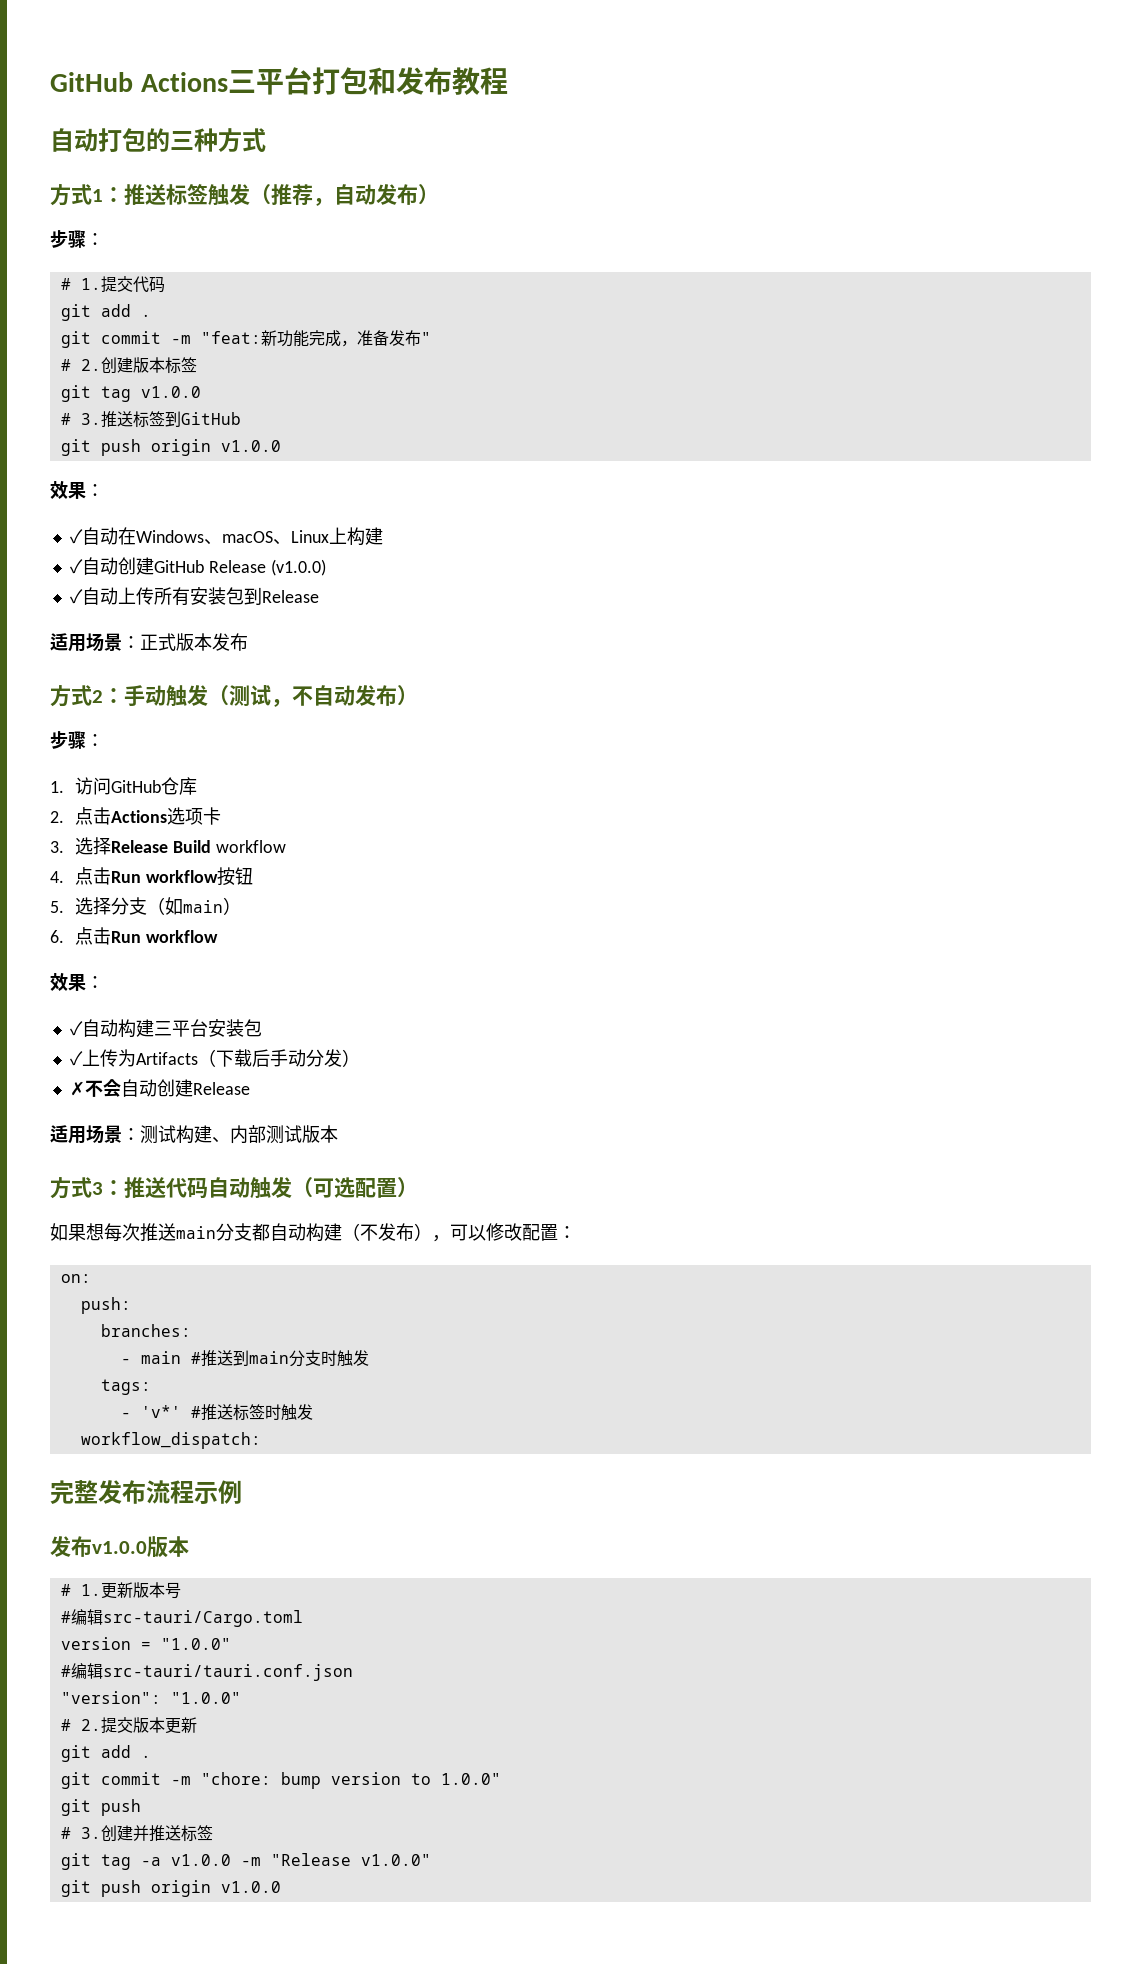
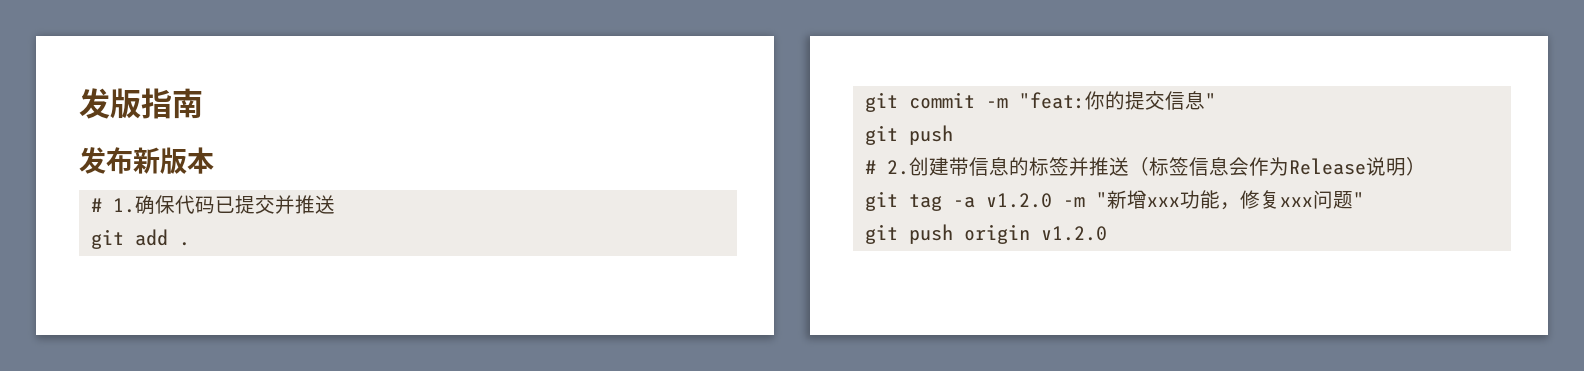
- GitHub Actions三平台打包和发布教程
- 自动打包的三种方式
- 方式1：推送标签触发（推荐，自动发布）
- 步骤：
- # 1.提交代码
+ 发版指南
+ 发布新版本
+ # 1.确保代码已提交并推送
- git commit -m "feat:新功能完成，准备发布"
+ git commit -m "feat:你的提交信息"
+ git push
- # 2.创建版本标签
- git tag v1.0.0
- # 3.推送标签到GitHub
- git push origin v1.0.0
- 效果：
- ✓自动在Windows、macOS、Linux上构建
- ✓自动创建GitHub Release (v1.0.0)
- ✓自动上传所有安装包到Release
- 适用场景：正式版本发布
- 方式2：手动触发（测试，不自动发布）
- 步骤：
- 1.访问GitHub仓库
- 2.点击Actions选项卡
- 3.选择Release Build workflow
- 4.点击Run workflow按钮
- 5.选择分支（如main）
- 6.点击Run workflow
- 效果：
- ✓自动构建三平台安装包
- ✓上传为Artifacts（下载后手动分发）
- ✗不会自动创建Release
- 适用场景：测试构建、内部测试版本
- 方式3：推送代码自动触发（可选配置）
- 如果想每次推送main分支都自动构建（不发布），可以修改配置：
- on:
- push:
- branches:
- - main #推送到main分支时触发
- tags:
- - 'v*' #推送标签时触发
- workflow_dispatch:
- 完整发布流程示例
- 发布v1.0.0版本
- # 1.更新版本号
- #编辑src-tauri/Cargo.toml
- version = "1.0.0"
- #编辑src-tauri/tauri.conf.json
- "version": "1.0.0"
- # 2.提交版本更新
- git add .
- git commit -m "chore: bump version to 1.0.0"
- git push
- # 3.创建并推送标签
- git tag -a v1.0.0 -m "Release v1.0.0"
- git push origin v1.0.0
+ # 2.创建带信息的标签并推送（标签信息会作为Release说明）
+ git tag -a v1.2.0 -m "新增xxx功能，修复xxx问题"
+ git push origin v1.2.0

